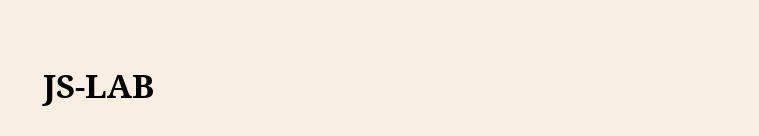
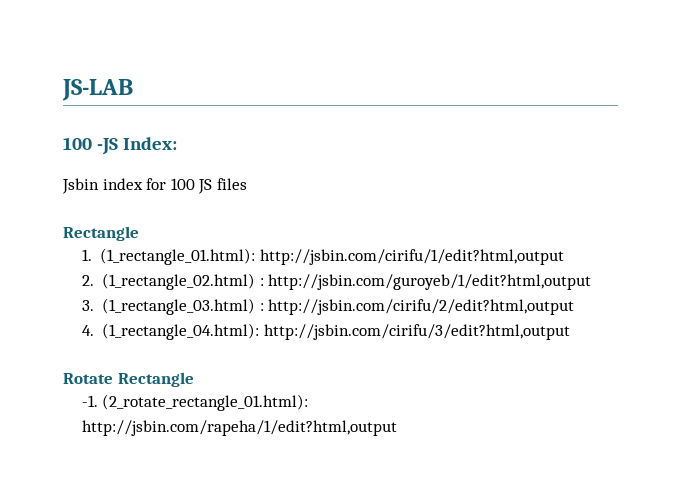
+ 100 -JS Index:
+ Jsbin index for 100 JS files
+ Rectangle
+ 1. (1_rectangle_01.html): http://jsbin.com/cirifu/1/edit?html,output
+ 2. (1_rectangle_02.html) : http://jsbin.com/guroyeb/1/edit?html,output
+ 3. (1_rectangle_03.html) : http://jsbin.com/cirifu/2/edit?html,output
+ 4. (1_rectangle_04.html): http://jsbin.com/cirifu/3/edit?html,output
+ Rotate Rectangle
+ -1. (2_rotate_rectangle_01.html): http://jsbin.com/rapeha/1/edit?html,output

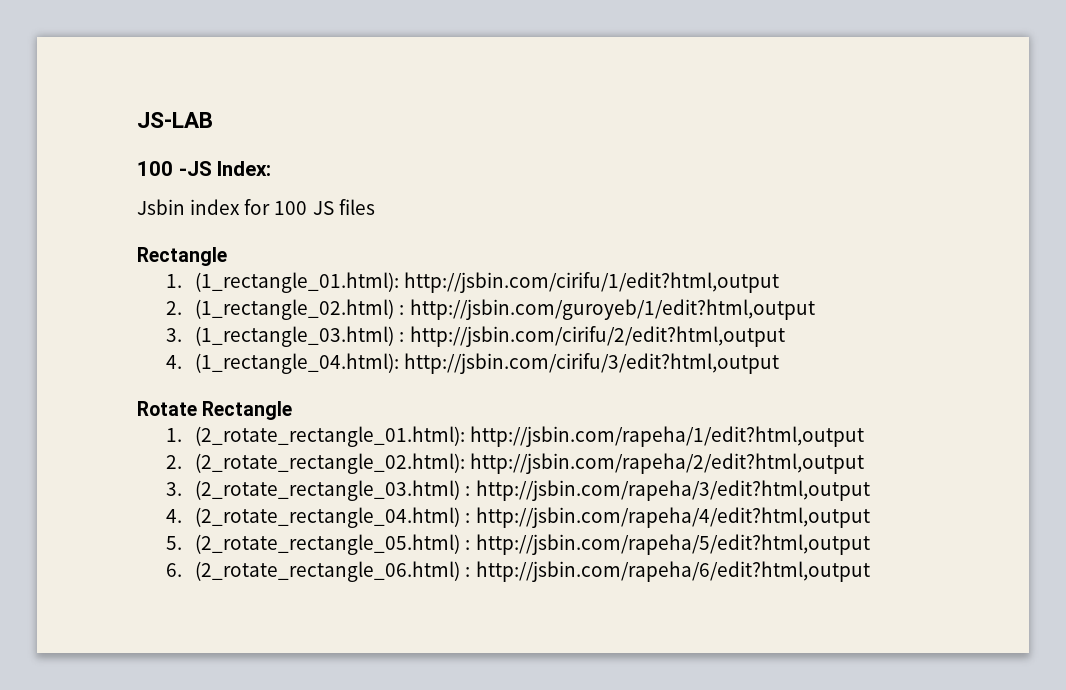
- -1. (2_rotate_rectangle_01.html): http://jsbin.com/rapeha/1/edit?html,output
+ 1. (2_rotate_rectangle_01.html): http://jsbin.com/rapeha/1/edit?html,output
+ 2. (2_rotate_rectangle_02.html): http://jsbin.com/rapeha/2/edit?html,output
+ 3. (2_rotate_rectangle_03.html) : http://jsbin.com/rapeha/3/edit?html,output
+ 4. (2_rotate_rectangle_04.html) : http://jsbin.com/rapeha/4/edit?html,output
+ 5. (2_rotate_rectangle_05.html) : http://jsbin.com/rapeha/5/edit?html,output
+ 6. (2_rotate_rectangle_06.html) : http://jsbin.com/rapeha/6/edit?html,output

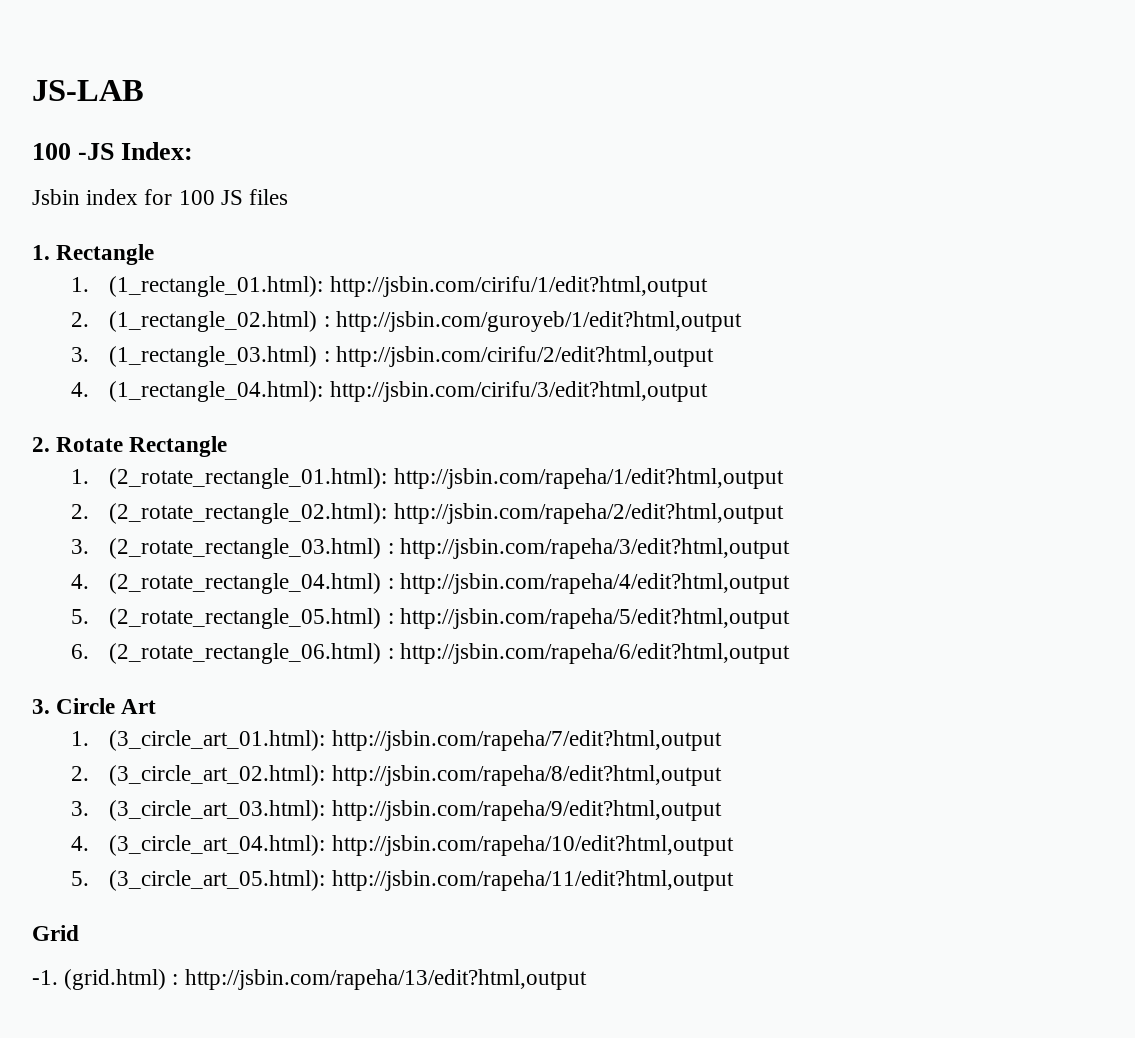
  Jsbin index for 100 JS files
- Rectangle
+ 1. Rectangle
- Rotate Rectangle
+ 2. Rotate Rectangle
+ 3. Circle Art
+ 1. (3_circle_art_01.html): http://jsbin.com/rapeha/7/edit?html,output
+ 2. (3_circle_art_02.html): http://jsbin.com/rapeha/8/edit?html,output
+ 3. (3_circle_art_03.html): http://jsbin.com/rapeha/9/edit?html,output
+ 4. (3_circle_art_04.html): http://jsbin.com/rapeha/10/edit?html,output
+ 5. (3_circle_art_05.html): http://jsbin.com/rapeha/11/edit?html,output
+ Grid
+ -1. (grid.html) : http://jsbin.com/rapeha/13/edit?html,output

